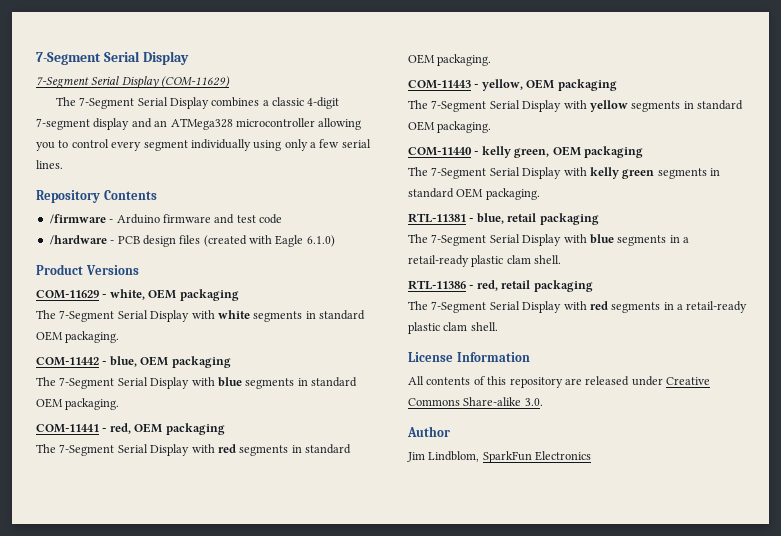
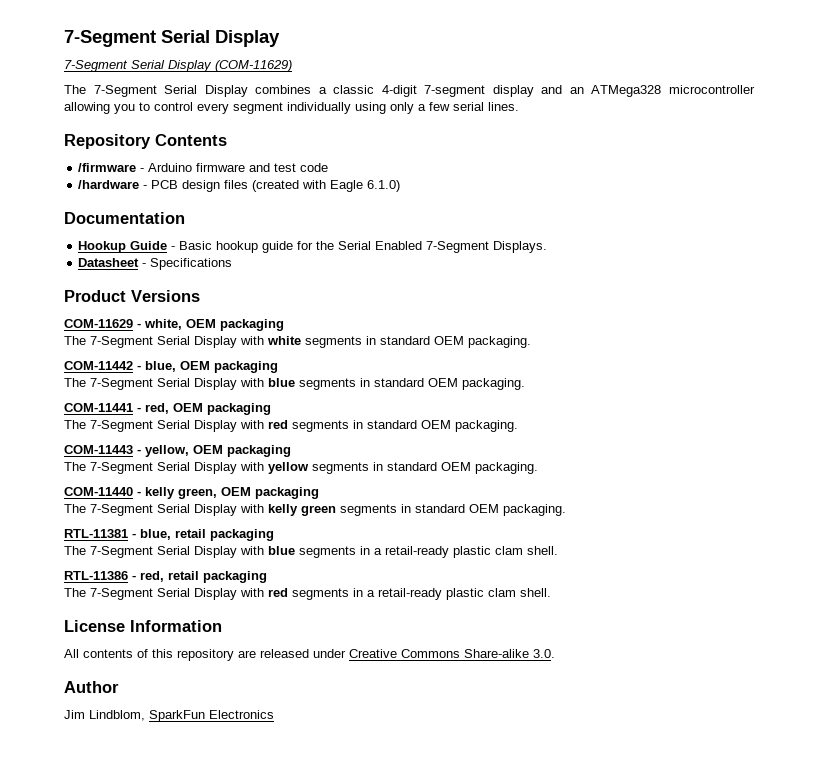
+ Documentation
+ Hookup Guide - Basic hookup guide for the Serial Enabled 7-Segment Displays.
+ Datasheet - Specifications

